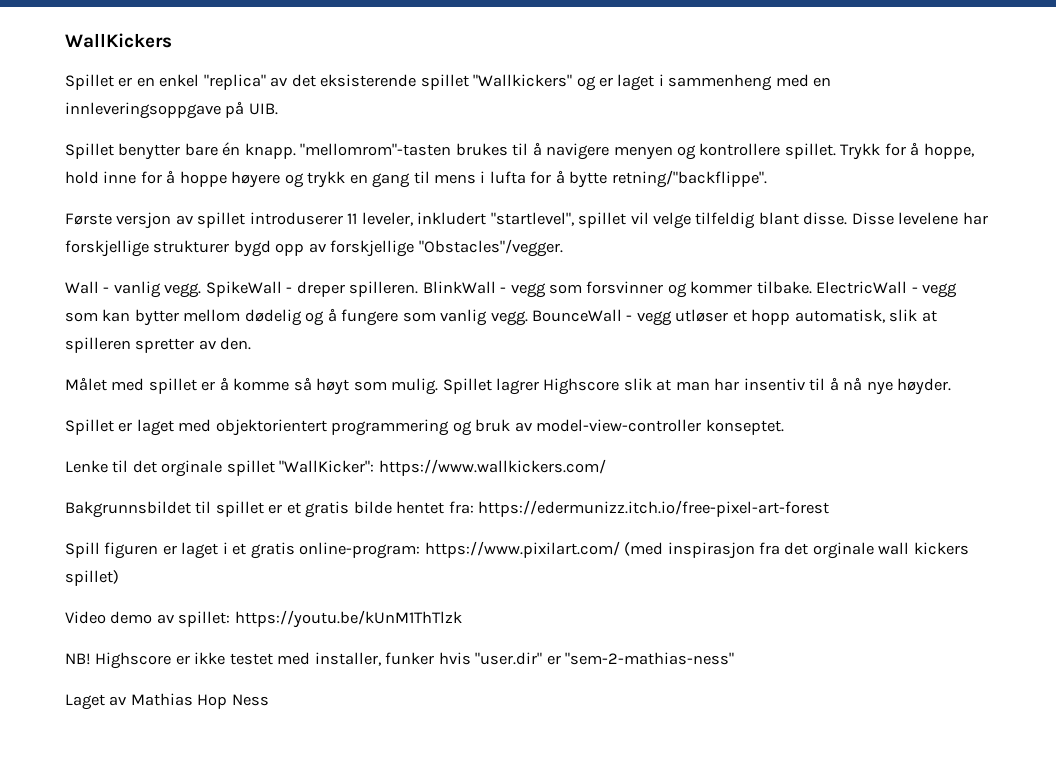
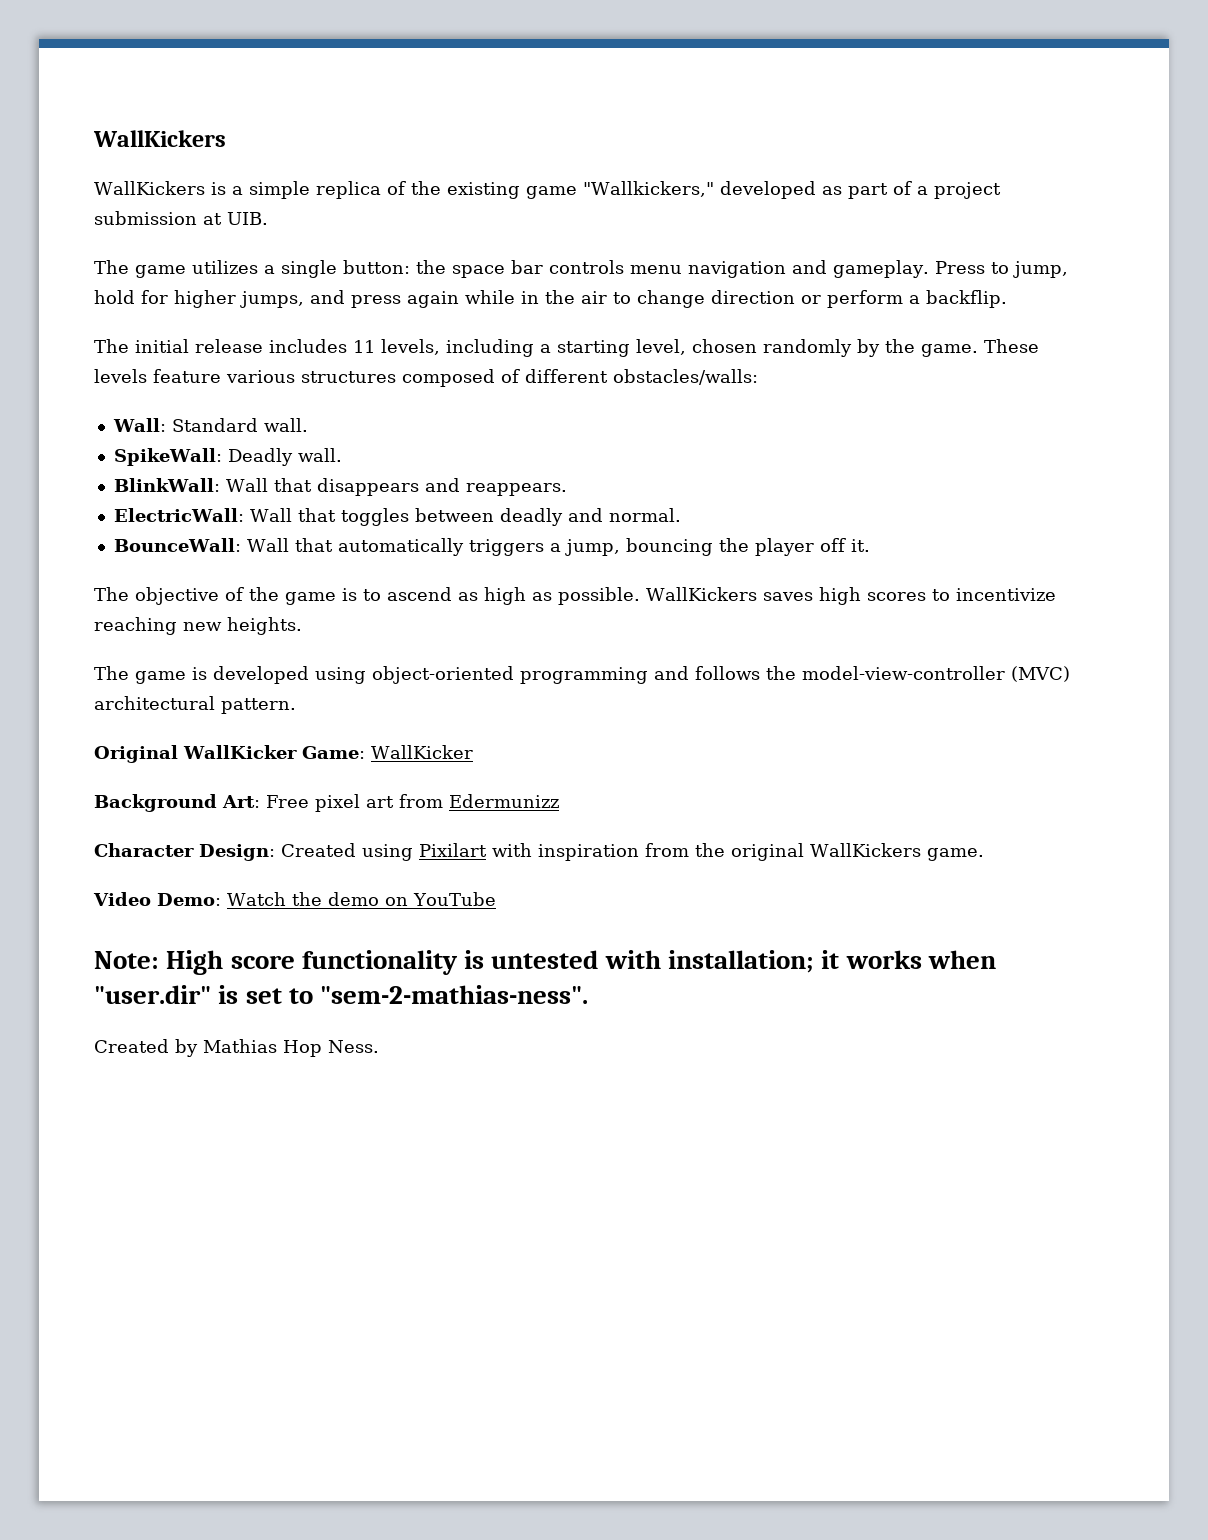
- Spillet er en enkel "replica" av det eksisterende spillet "Wallkickers" og er laget i sammenheng med en innleveringsoppgave på UIB.
- Spillet benytter bare én knapp. "mellomrom"-tasten brukes til å navigere menyen og kontrollere spillet. Trykk for å hoppe, hold inne for å hoppe høyere og trykk en gang til mens i lufta for å bytte retning/"backflippe".
- Første versjon av spillet introduserer 11 leveler, inkludert "startlevel", spillet vil velge tilfeldig blant disse. Disse levelene har forskjellige strukturer bygd opp av forskjellige "Obstacles"/vegger.
- Wall - vanlig vegg. SpikeWall - dreper spilleren. BlinkWall - vegg som forsvinner og kommer tilbake. ElectricWall - vegg som kan bytter mellom dødelig og å fungere som vanlig vegg. BounceWall - vegg utløser et hopp automatisk, slik at spilleren spretter av den.
- Målet med spillet er å komme så høyt som mulig. Spillet lagrer Highscore slik at man har insentiv til å nå nye høyder.
- Spillet er laget med objektorientert programmering og bruk av model-view-controller konseptet.
- Lenke til det orginale spillet "WallKicker": https://www.wallkickers.com/
- Bakgrunnsbildet til spillet er et gratis bilde hentet fra: https://edermunizz.itch.io/free-pixel-art-forest
- Spill figuren er laget i et gratis online-program: https://www.pixilart.com/ (med inspirasjon fra det orginale wall kickers spillet)
- Video demo av spillet: https://youtu.be/kUnM1ThTlzk
- NB! Highscore er ikke testet med installer, funker hvis "user.dir" er "sem-2-mathias-ness"
- Laget av Mathias Hop Ness
+ WallKickers is a simple replica of the existing game "Wallkickers," developed as part of a project submission at UIB.
+ The game utilizes a single button: the space bar controls menu navigation and gameplay. Press to jump, hold for higher jumps, and press again while in the air to change direction or perform a backflip.
+ The initial release includes 11 levels, including a starting level, chosen randomly by the game. These levels feature various structures composed of different obstacles/walls:
+ Wall: Standard wall.
+ SpikeWall: Deadly wall.
+ BlinkWall: Wall that disappears and reappears.
+ ElectricWall: Wall that toggles between deadly and normal.
+ BounceWall: Wall that automatically triggers a jump, bouncing the player off it.
+ The objective of the game is to ascend as high as possible. WallKickers saves high scores to incentivize reaching new heights.
+ The game is developed using object-oriented programming and follows the model-view-controller (MVC) architectural pattern.
+ Original WallKicker Game: WallKicker
+ Background Art: Free pixel art from Edermunizz
+ Character Design: Created using Pixilart with inspiration from the original WallKickers game.
+ Video Demo: Watch the demo on YouTube
+ Note: High score functionality is untested with installation; it works when "user.dir" is set to "sem-2-mathias-ness".
+ Created by Mathias Hop Ness.

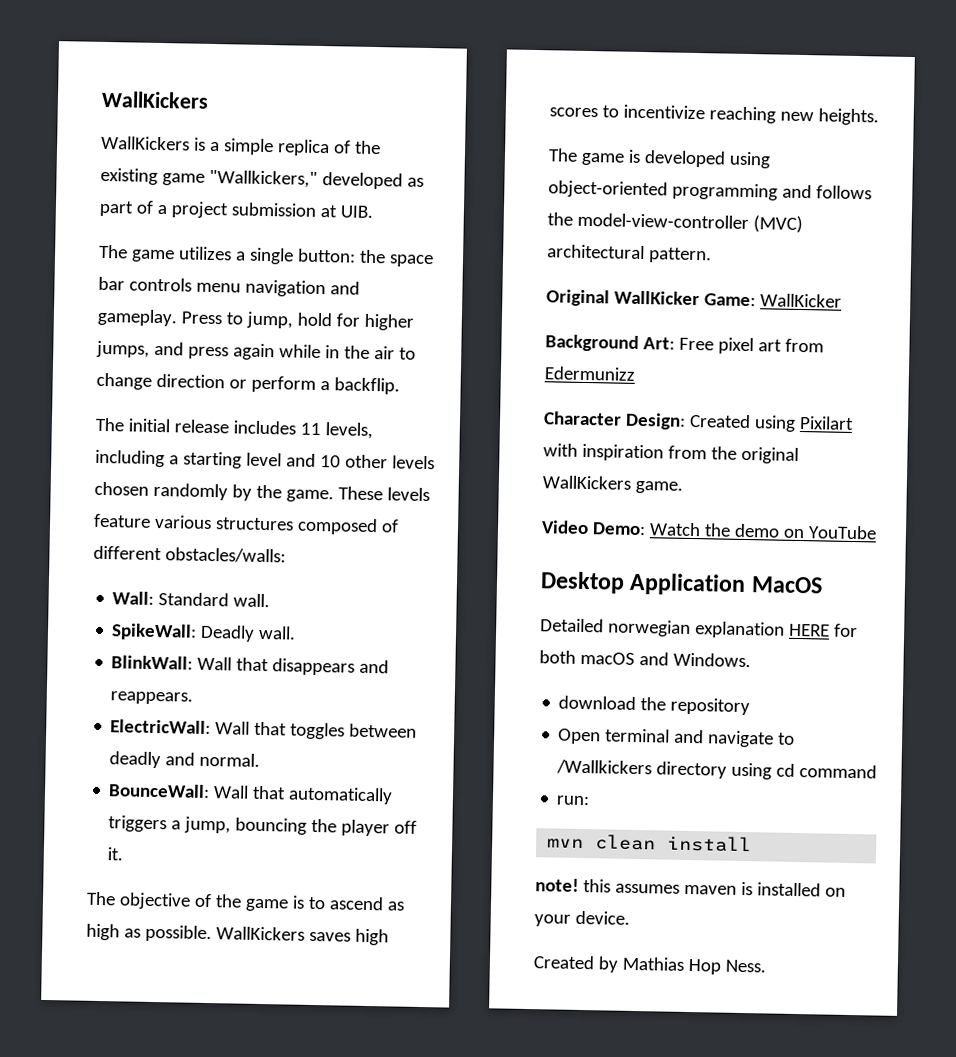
- The initial release includes 11 levels, including a starting level, chosen randomly by the game.
+ The initial release includes 11 levels, including a starting level and 10 other levels chosen randomly by the game.
- Note: High score functionality is untested with installation; it works when "user.dir" is set to "sem-2-mathias-ness".
+ Desktop Application MacOS
+ Detailed norwegian explanation HERE for both macOS and Windows.
+ download the repository
+ Open terminal and navigate to /Wallkickers directory using cd command
+ run:
+ mvn clean install
+ note! this assumes maven is installed on your device.

